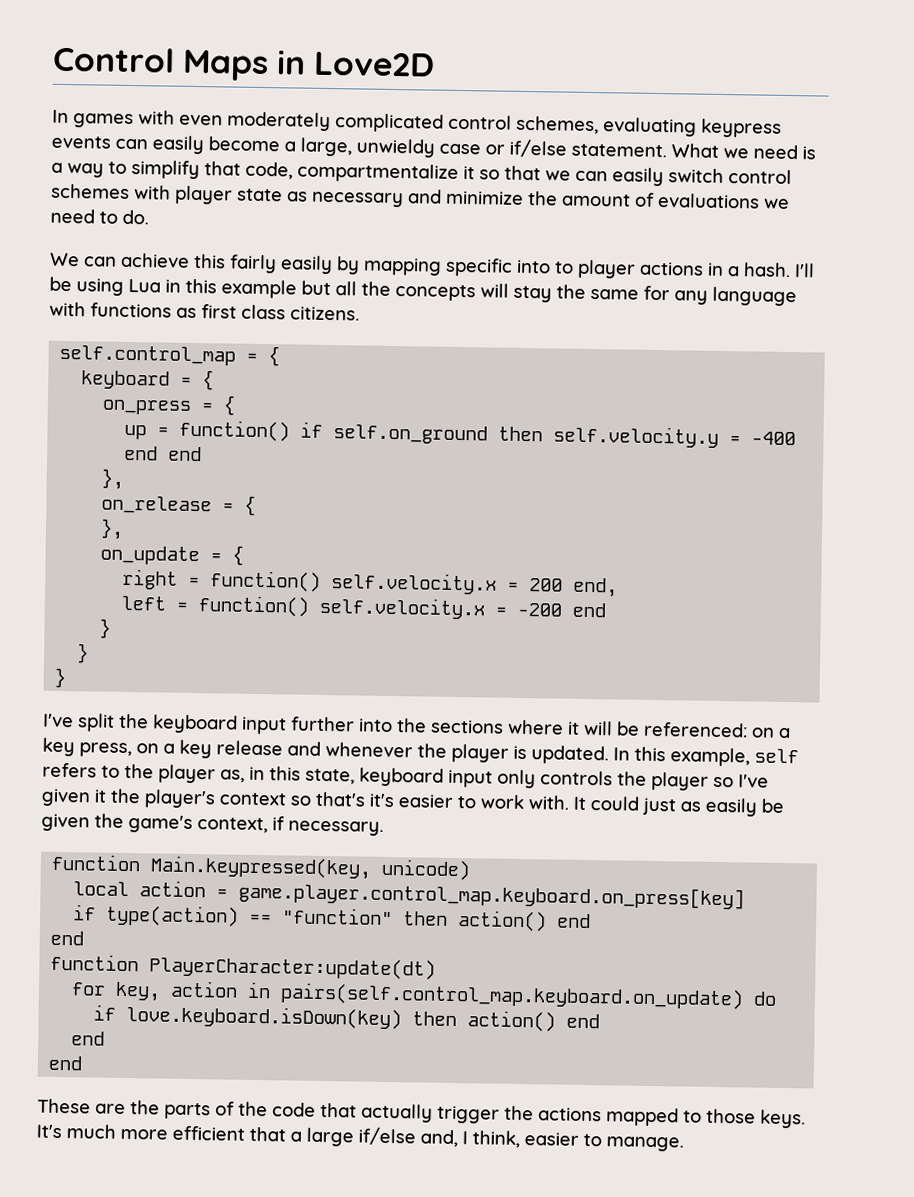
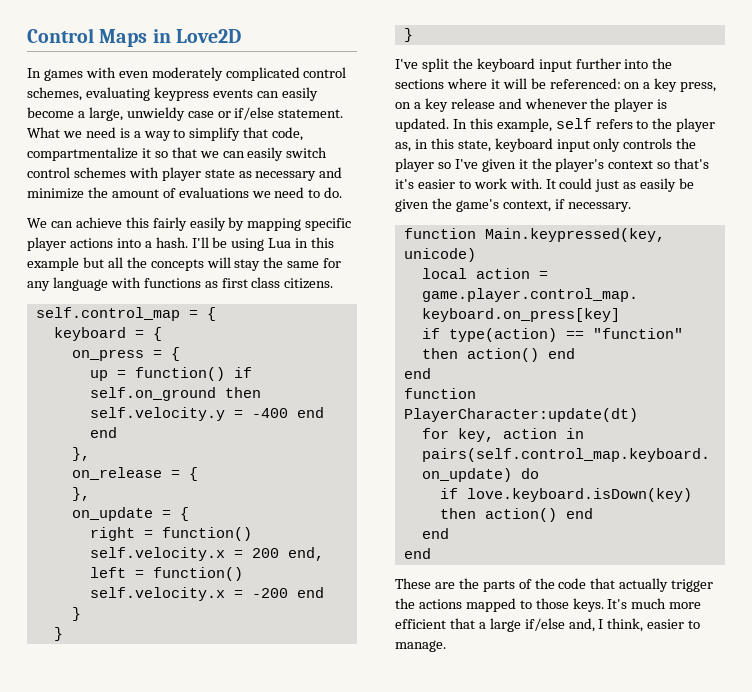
- We can achieve this fairly easily by mapping specific into to player actions in a hash.
+ We can achieve this fairly easily by mapping specific player actions into a hash.

